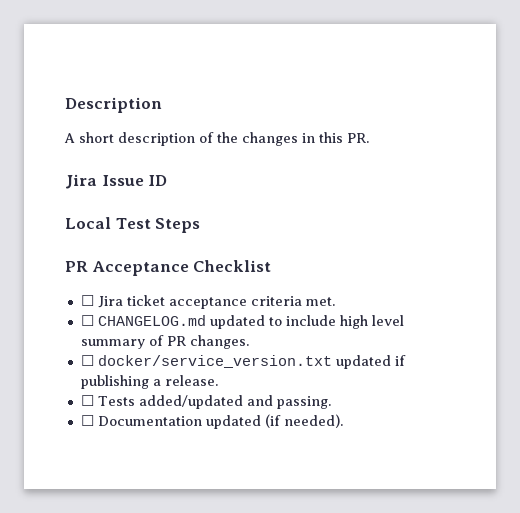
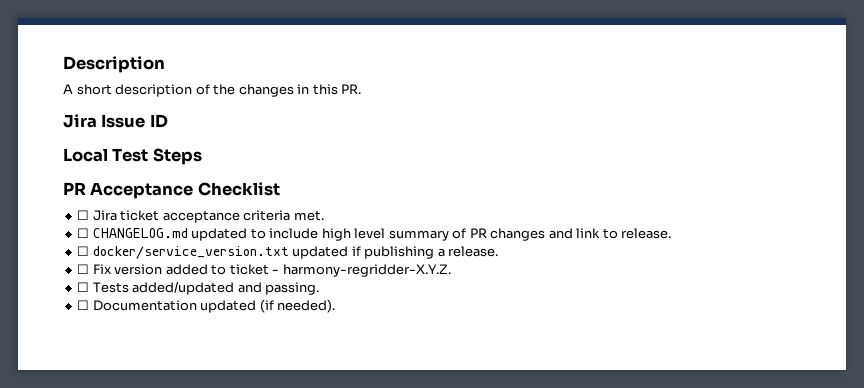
- ☐ CHANGELOG.md updated to include high level summary of PR changes.
+ ☐ CHANGELOG.md updated to include high level summary of PR changes and link to release.
+ ☐ Fix version added to ticket - harmony-regridder-X.Y.Z.

